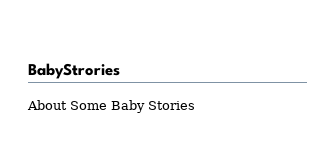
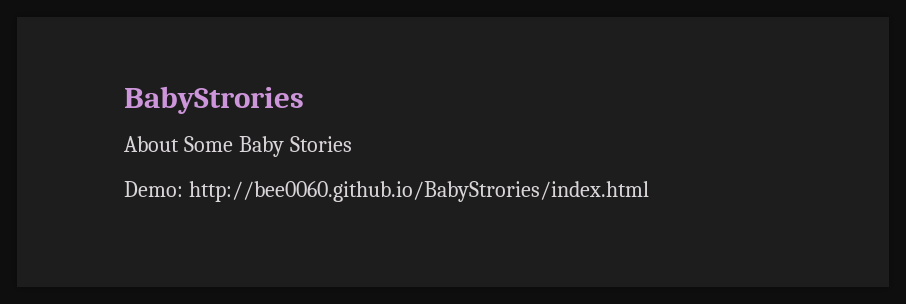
+ Demo: http://bee0060.github.io/BabyStrories/index.html

